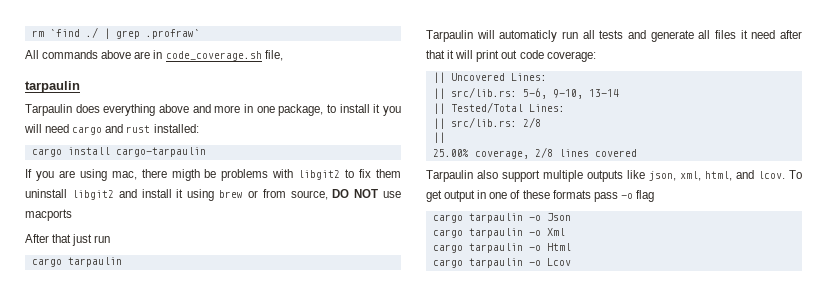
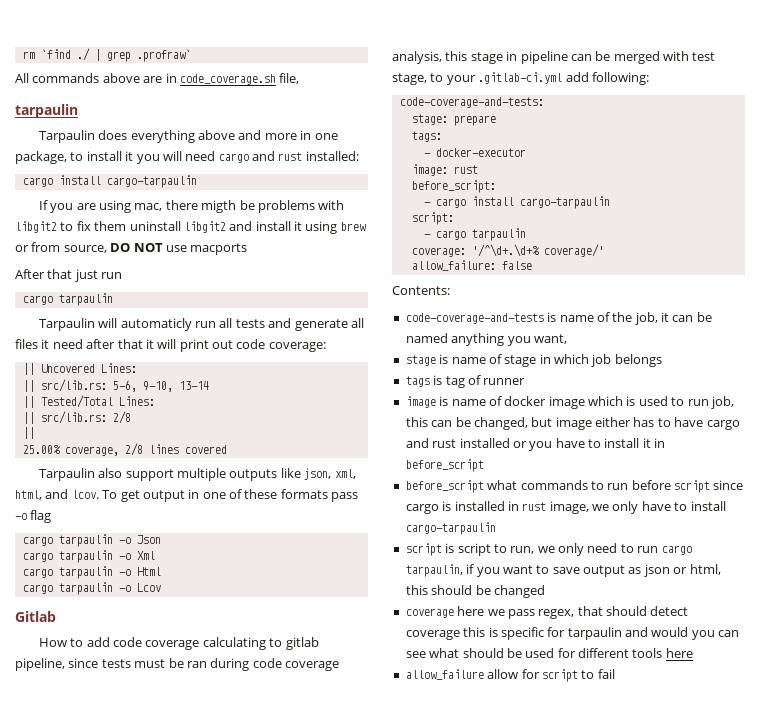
+ Gitlab
+ How to add code coverage calculating to gitlab pipeline, since tests must be ran during code coverage analysis, this stage in pipeline can be merged with test stage, to your .gitlab-ci.yml add following:
+ code-coverage-and-tests:
+ stage: prepare
+ tags:
+ - docker-executor
+ image: rust
+ before_script:
+ - cargo install cargo-tarpaulin
+ script:
+ - cargo tarpaulin
+ coverage: '/^\d+.\d+% coverage/'
+ allow_failure: false
+ Contents:
+ code-coverage-and-tests is name of the job, it can be named anything you want,
+ stage is name of stage in which job belongs
+ tags is tag of runner
+ image is name of docker image which is used to run job, this can be changed, but image either has to have cargo and rust installed or you have to install it in before_script
+ before_script what commands to run before script since cargo is installed in rust image, we only have to install cargo-tarpaulin
+ script is script to run, we only need to run cargo tarpaulin, if you want to save output as json or html, this should be changed
+ coverage here we pass regex, that should detect coverage this is specific for tarpaulin and would you can see what should be used for different tools here
+ allow_failure allow for script to fail

